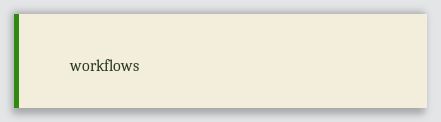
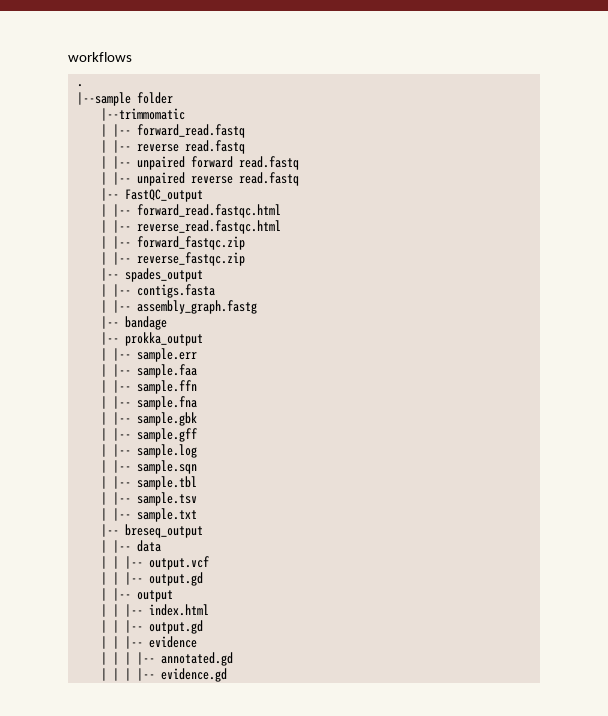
+ .
+ |--sample folder
+ |--trimmomatic
+ | |-- forward_read.fastq
+ | |-- reverse read.fastq
+ | |-- unpaired forward read.fastq
+ | |-- unpaired reverse read.fastq
+ |-- FastQC_output
+ | |-- forward_read.fastqc.html
+ | |-- reverse_read.fastqc.html
+ | |-- forward_fastqc.zip
+ | |-- reverse_fastqc.zip
+ |-- spades_output
+ | |-- contigs.fasta
+ | |-- assembly_graph.fastg
+ |-- bandage
+ |-- prokka_output
+ | |-- sample.err
+ | |-- sample.faa
+ | |-- sample.ffn
+ | |-- sample.fna
+ | |-- sample.gbk
+ | |-- sample.gff
+ | |-- sample.log
+ | |-- sample.sqn
+ | |-- sample.tbl
+ | |-- sample.tsv
+ | |-- sample.txt
+ |-- breseq_output
+ | |-- data
+ | | |-- output.vcf
+ | | |-- output.gd
+ | |-- output
+ | | |-- index.html
+ | | |-- output.gd
+ | | |-- evidence
+ | | | |-- annotated.gd
+ | | | |-- evidence.gd

